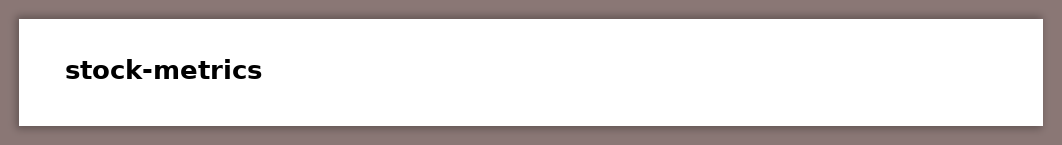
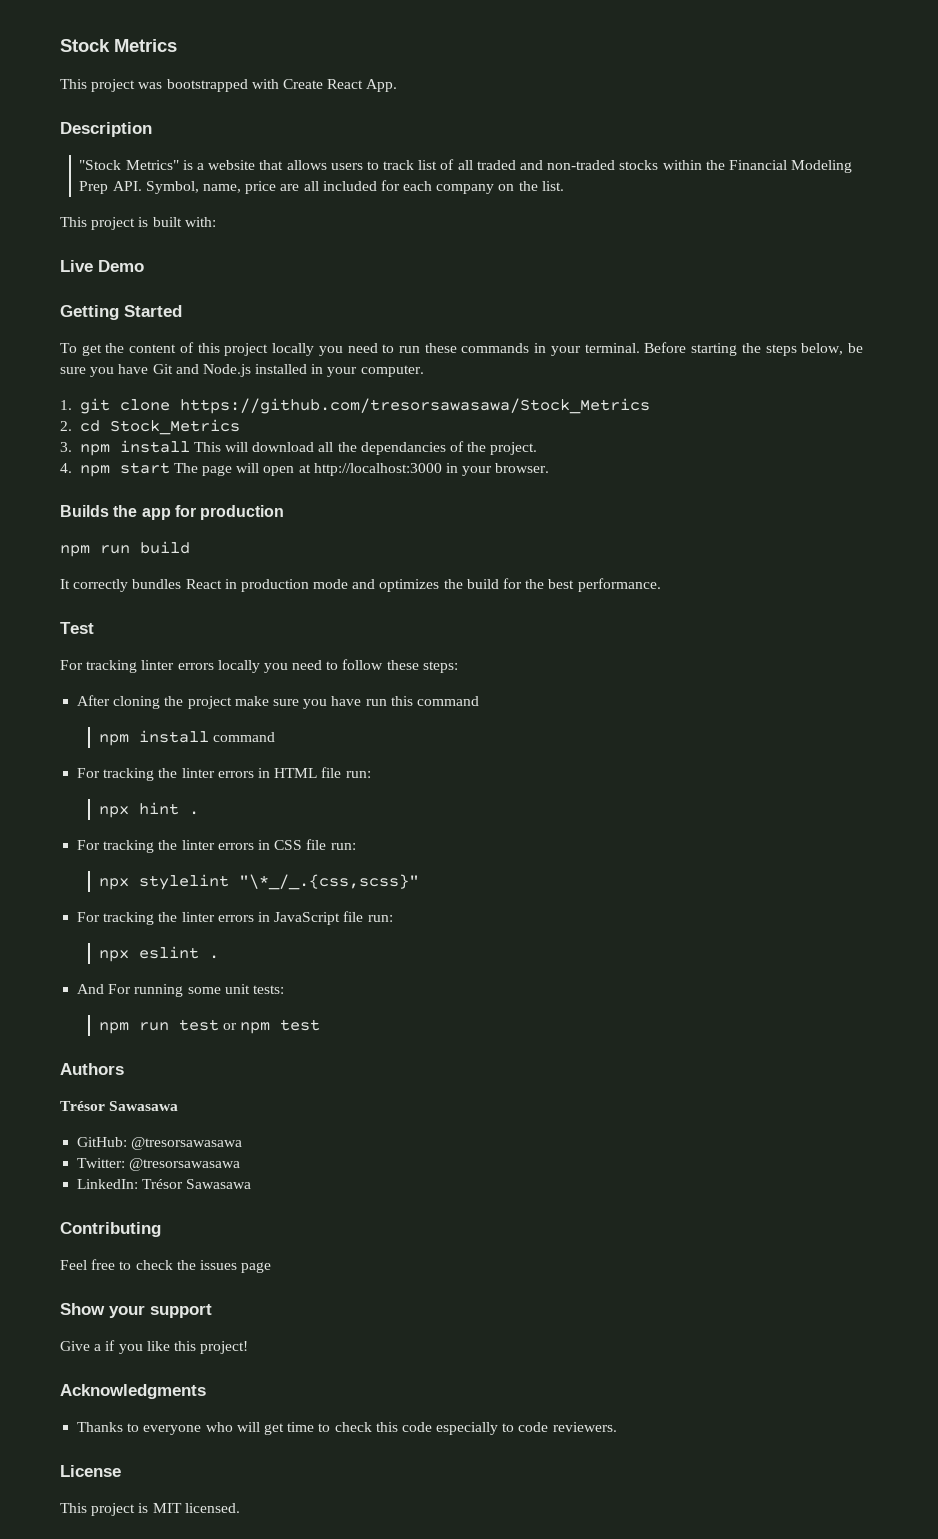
- stock-metrics
+ Stock Metrics
+ This project was bootstrapped with Create React App.
+ Description
+ "Stock Metrics" is a website that allows users to track list of all traded and non-traded stocks within the Financial Modeling Prep API. Symbol, name, price are all included for each company on the list.
+ This project is built with:
+ Live Demo
+ Getting Started
+ To get the content of this project locally you need to run these commands in your terminal. Before starting the steps below, be sure you have Git and Node.js installed in your computer.
+ 1. git clone https://github.com/tresorsawasawa/Stock_Metrics
+ 2. cd Stock_Metrics
+ 3. npm install This will download all the dependancies of the project.
+ 4. npm start The page will open at http://localhost:3000 in your browser.
+ Builds the app for production
+ npm run build
+ It correctly bundles React in production mode and optimizes the build for the best performance.
+ Test
+ For tracking linter errors locally you need to follow these steps:
+ After cloning the project make sure you have run this command
+ npm install command
+ For tracking the linter errors in HTML file run:
+ npx hint .
+ For tracking the linter errors in CSS file run:
+ npx stylelint "\*_/_.{css,scss}"
+ For tracking the linter errors in JavaScript file run:
+ npx eslint .
+ And For running some unit tests:
+ npm run test or npm test
+ Authors
+ Trésor Sawasawa
+ GitHub: @tresorsawasawa
+ Twitter: @tresorsawasawa
+ LinkedIn: Trésor Sawasawa
+ Contributing
+ Feel free to check the issues page
+ Show your support
+ Give a if you like this project!
+ Acknowledgments
+ Thanks to everyone who will get time to check this code especially to code reviewers.
+ License
+ This project is MIT licensed.

